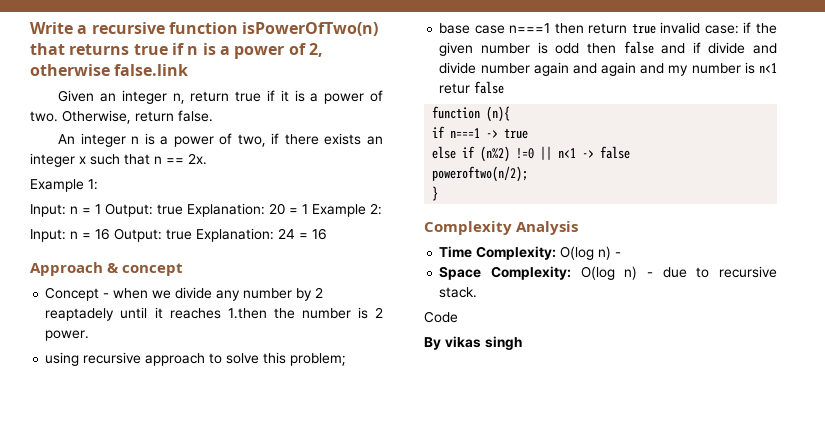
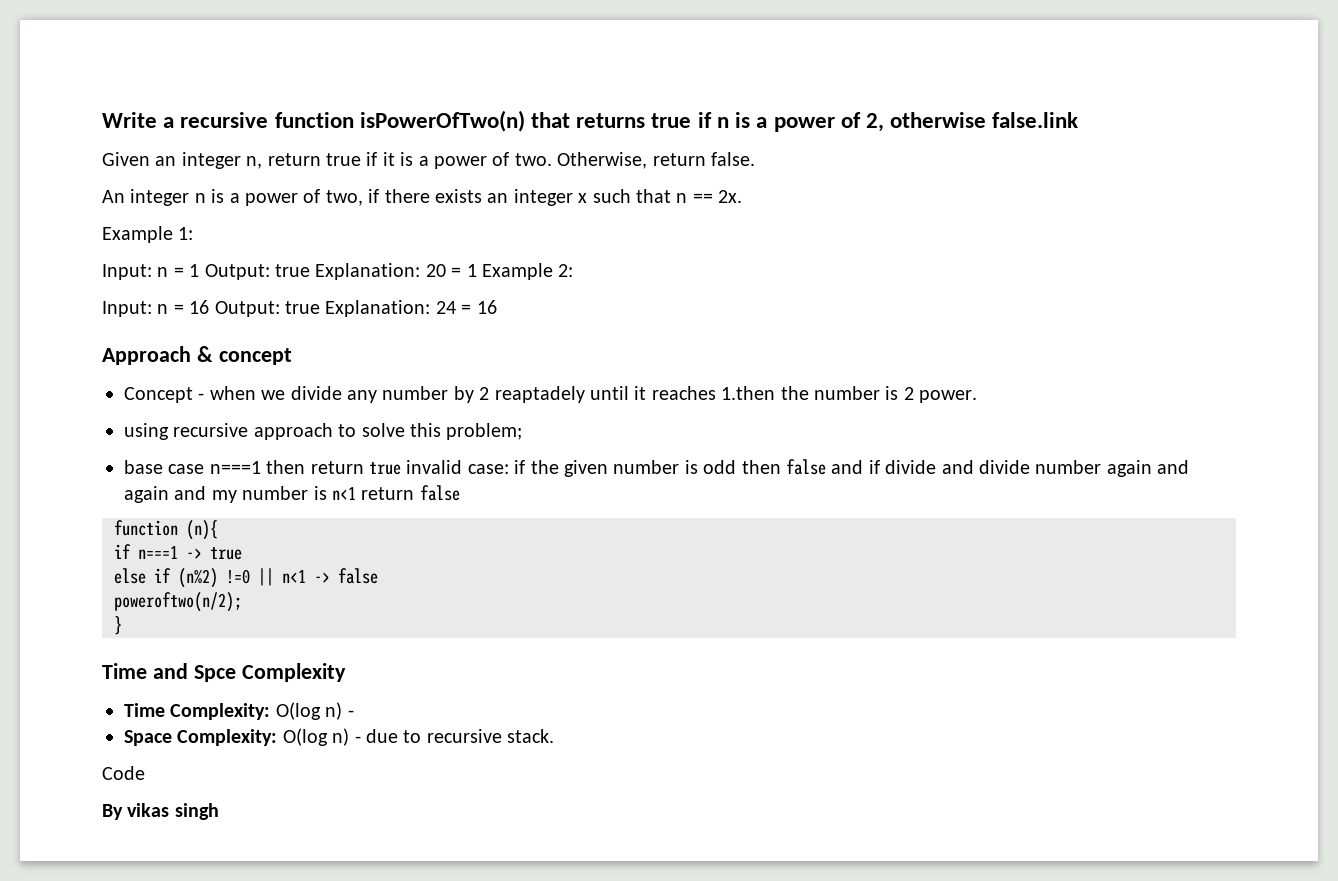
- base case n===1 then return true invalid case: if the given number is odd then false and if divide and divide number again and again and my number is n<1 retur false
+ base case n===1 then return true invalid case: if the given number is odd then false and if divide and divide number again and again and my number is n<1 return false
- Complexity Analysis
+ Time and Spce Complexity

